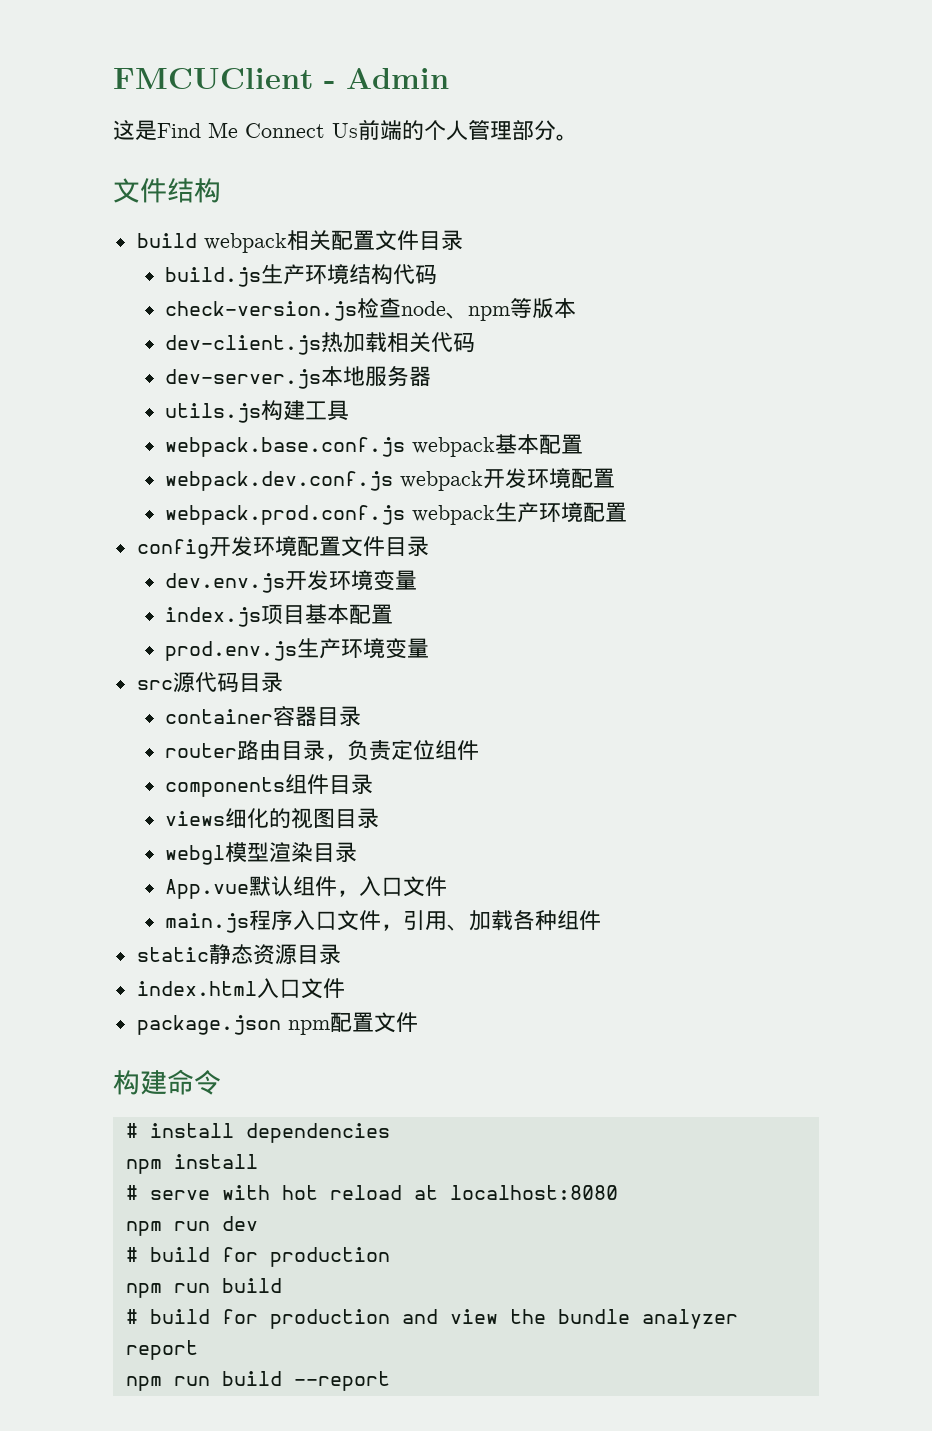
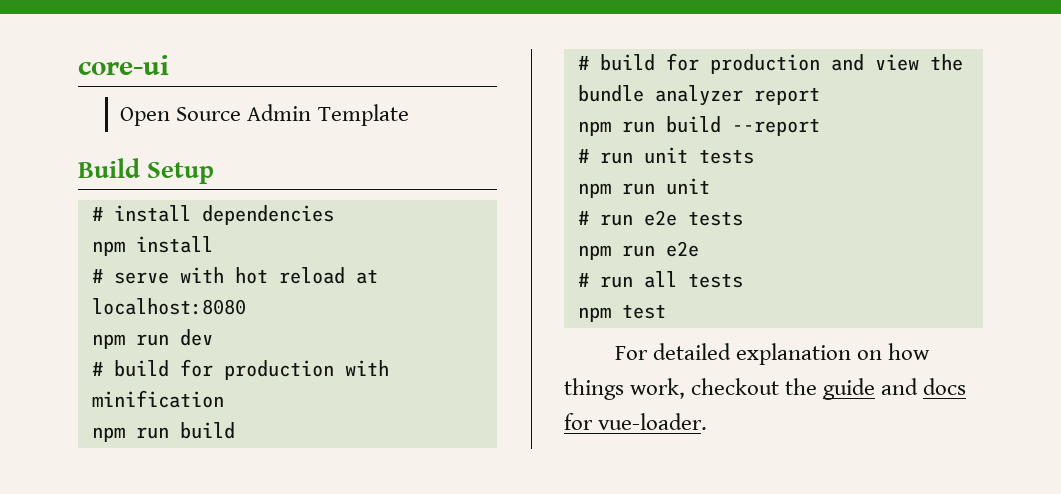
- FMCUClient - Admin
- 这是Find Me Connect Us前端的个人管理部分。
- 文件结构
- build webpack相关配置文件目录
- build.js生产环境结构代码
- check-version.js检查node、npm等版本
- dev-client.js热加载相关代码
- dev-server.js本地服务器
- utils.js构建工具
- webpack.base.conf.js webpack基本配置
- webpack.dev.conf.js webpack开发环境配置
- webpack.prod.conf.js webpack生产环境配置
- config开发环境配置文件目录
- dev.env.js开发环境变量
- index.js项目基本配置
- prod.env.js生产环境变量
- src源代码目录
- container容器目录
- router路由目录，负责定位组件
- components组件目录
- views细化的视图目录
- webgl模型渲染目录
- App.vue默认组件，入口文件
- main.js程序入口文件，引用、加载各种组件
- static静态资源目录
- index.html入口文件
- package.json npm配置文件
- 构建命令
+ core-ui
+ Open Source Admin Template
+ Build Setup
  npm run dev
- # build for production
+ # build for production with minification
+ # run unit tests
+ npm run unit
+ # run e2e tests
+ npm run e2e
+ # run all tests
+ npm test
+ For detailed explanation on how things work, checkout the guide and docs for vue-loader.

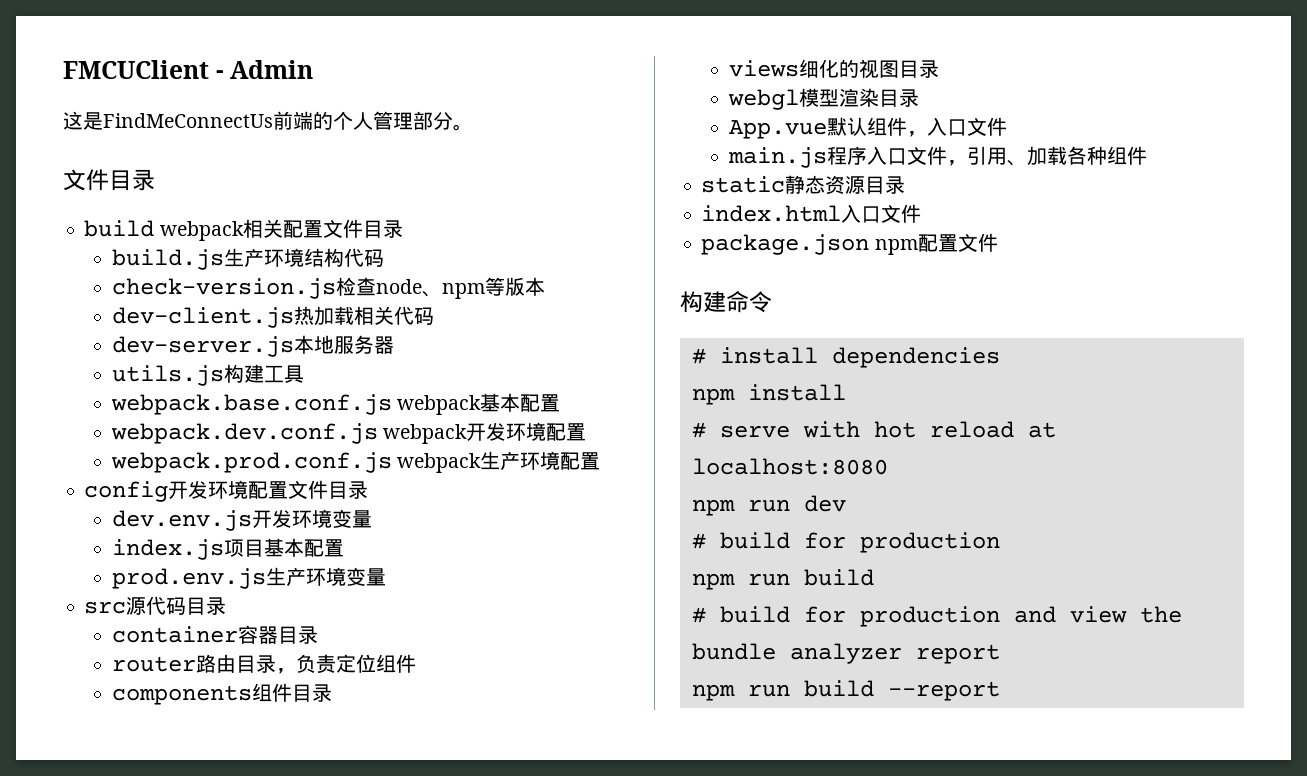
- core-ui
- Open Source Admin Template
- Build Setup
+ FMCUClient - Admin
+ 这是FindMeConnectUs前端的个人管理部分。
+ 文件目录
+ build webpack相关配置文件目录
+ build.js生产环境结构代码
+ check-version.js检查node、npm等版本
+ dev-client.js热加载相关代码
+ dev-server.js本地服务器
+ utils.js构建工具
+ webpack.base.conf.js webpack基本配置
+ webpack.dev.conf.js webpack开发环境配置
+ webpack.prod.conf.js webpack生产环境配置
+ config开发环境配置文件目录
+ dev.env.js开发环境变量
+ index.js项目基本配置
+ prod.env.js生产环境变量
+ src源代码目录
+ container容器目录
+ router路由目录，负责定位组件
+ components组件目录
+ views细化的视图目录
+ webgl模型渲染目录
+ App.vue默认组件，入口文件
+ main.js程序入口文件，引用、加载各种组件
+ static静态资源目录
+ index.html入口文件
+ package.json npm配置文件
+ 构建命令
  npm run dev
- # build for production with minification
+ # build for production
- # run unit tests
- npm run unit
- # run e2e tests
- npm run e2e
- # run all tests
- npm test
- For detailed explanation on how things work, checkout the guide and docs for vue-loader.

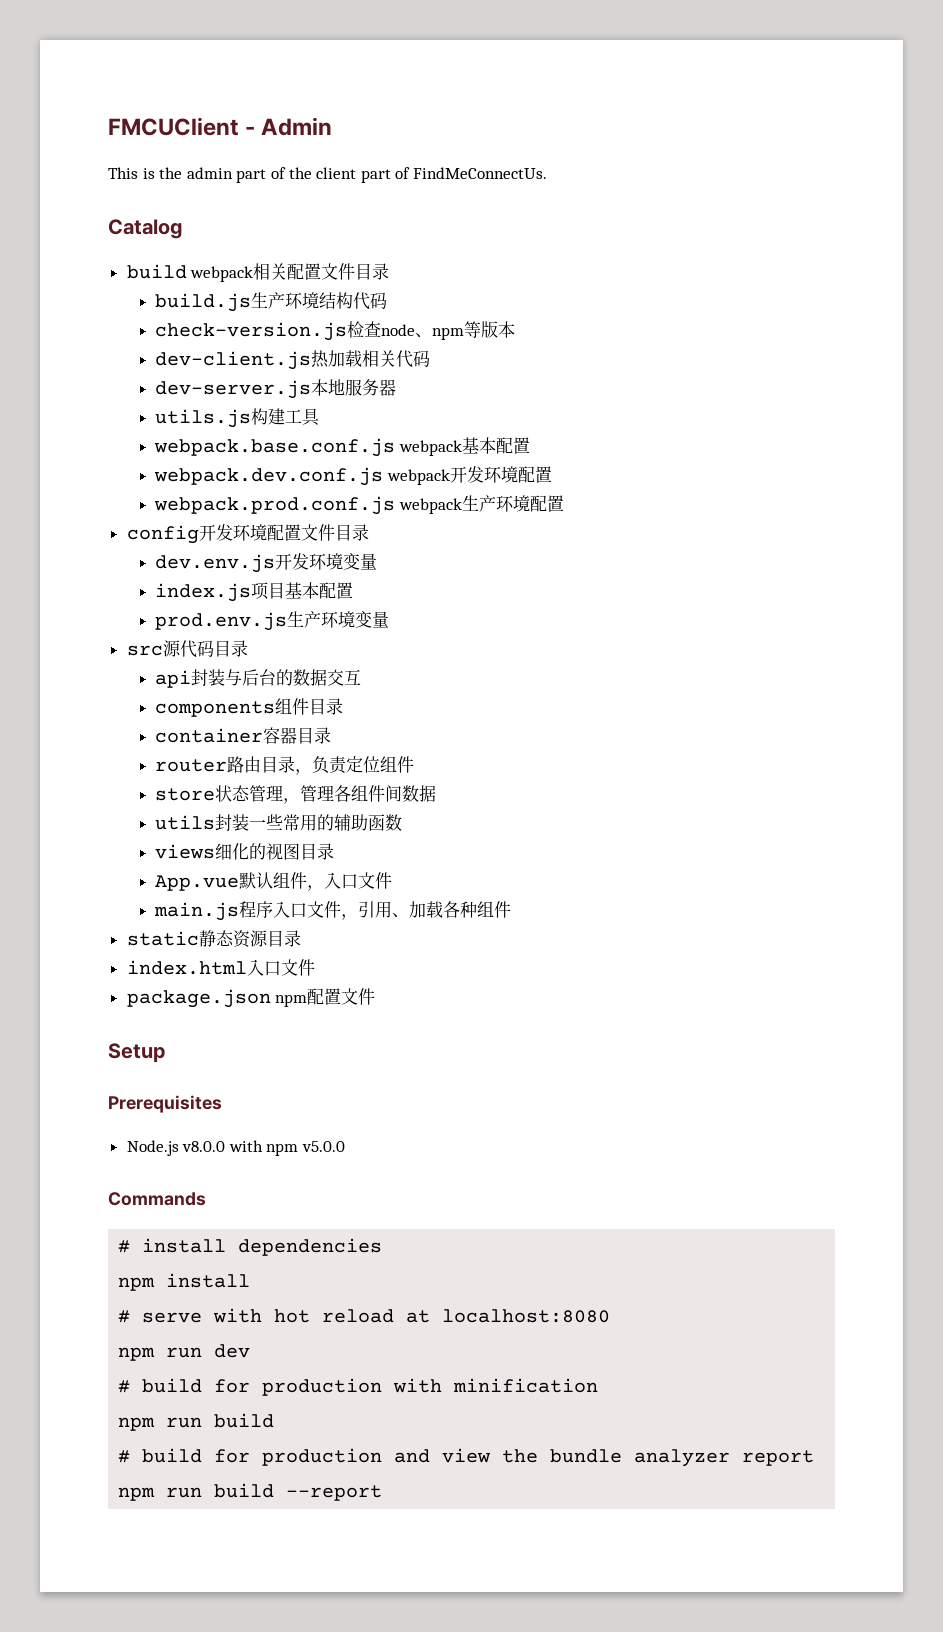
- 这是FindMeConnectUs前端的个人管理部分。
- 文件目录
+ This is the admin part of the client part of FindMeConnectUs.
+ Catalog
+ api封装与后台的数据交互
+ components组件目录
- components组件目录
+ store状态管理，管理各组件间数据
+ utils封装一些常用的辅助函数
- webgl模型渲染目录
- 构建命令
+ Setup
+ Prerequisites
+ Node.js v8.0.0 with npm v5.0.0
+ Commands
  npm run dev
- # build for production
+ # build for production with minification

